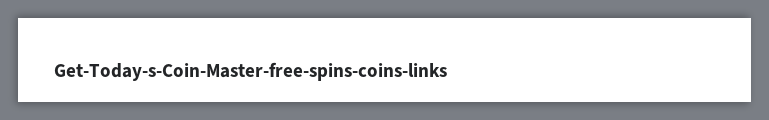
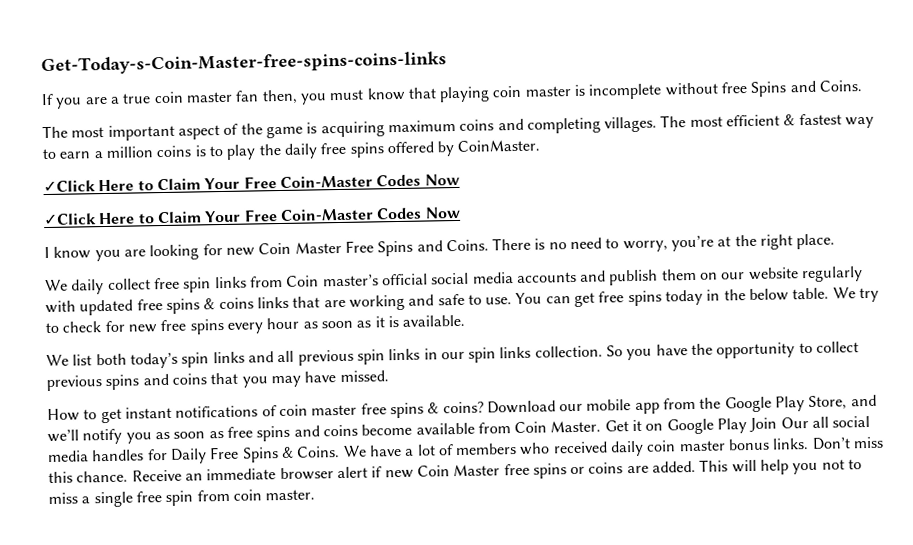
+ If you are a true coin master fan then, you must know that playing coin master is incomplete without free Spins and Coins.
+ The most important aspect of the game is acquiring maximum coins and completing villages. The most efficient & fastest way to earn a million coins is to play the daily free spins offered by CoinMaster.
+ ✓Click Here to Claim Your Free Coin-Master Codes Now
+ ✓Click Here to Claim Your Free Coin-Master Codes Now
+ I know you are looking for new Coin Master Free Spins and Coins. There is no need to worry, you’re at the right place.
+ We daily collect free spin links from Coin master’s official social media accounts and publish them on our website regularly with updated free spins & coins links that are working and safe to use. You can get free spins today in the below table. We try to check for new free spins every hour as soon as it is available.
+ We list both today’s spin links and all previous spin links in our spin links collection. So you have the opportunity to collect previous spins and coins that you may have missed.
+ How to get instant notifications of coin master free spins & coins? Download our mobile app from the Google Play Store, and we’ll notify you as soon as free spins and coins become available from Coin Master. Get it on Google Play Join Our all social media handles for Daily Free Spins & Coins. We have a lot of members who received daily coin master bonus links. Don’t miss this chance. Receive an immediate browser alert if new Coin Master free spins or coins are added. This will help you not to miss a single free spin from coin master.

